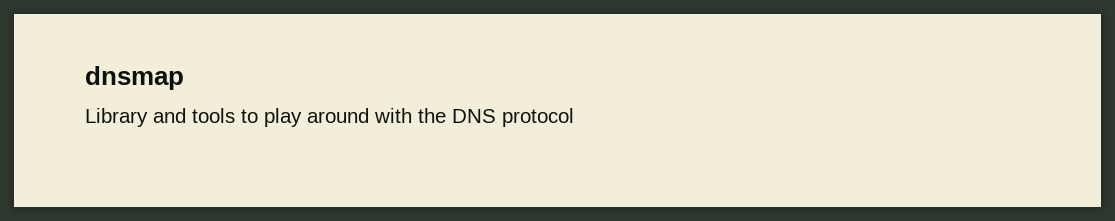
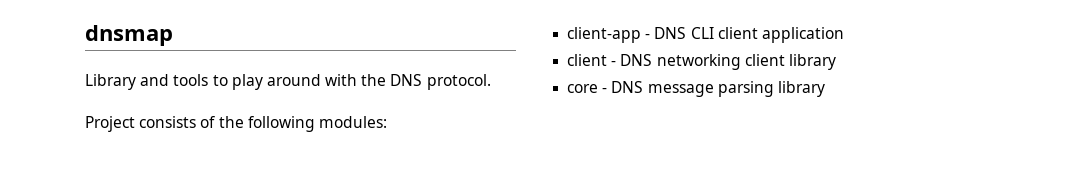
- Library and tools to play around with the DNS protocol
+ Library and tools to play around with the DNS protocol.
+ Project consists of the following modules:
+ client-app - DNS CLI client application
+ client - DNS networking client library
+ core - DNS message parsing library

